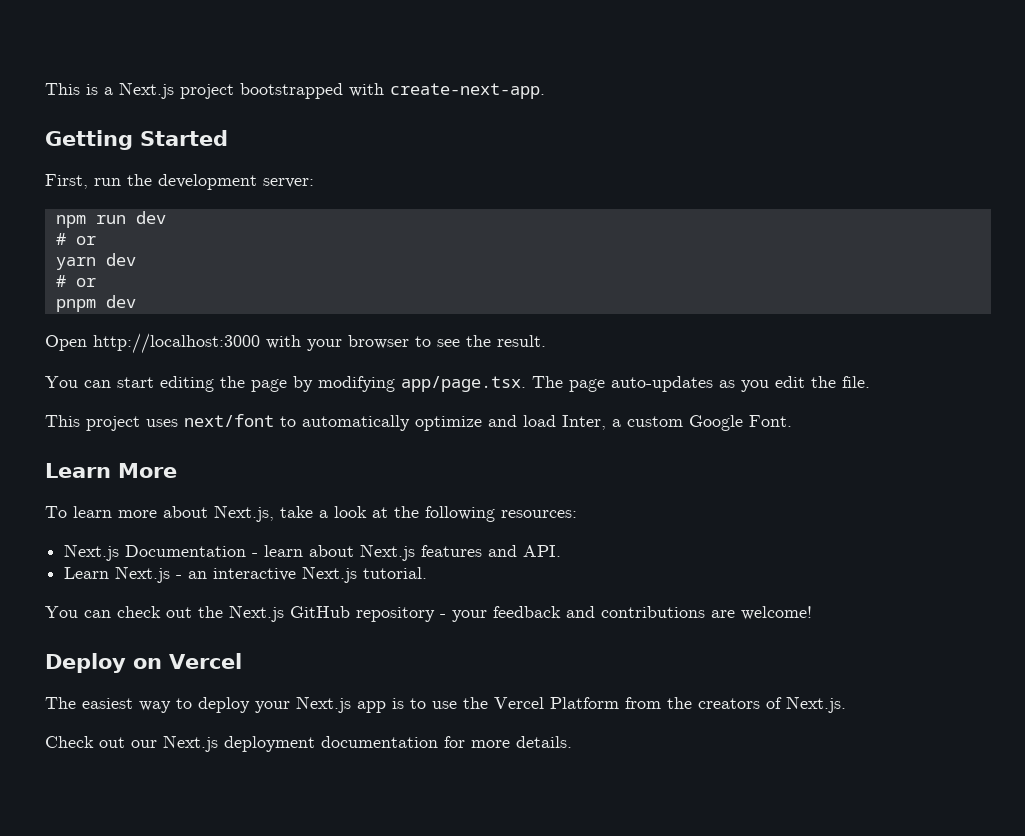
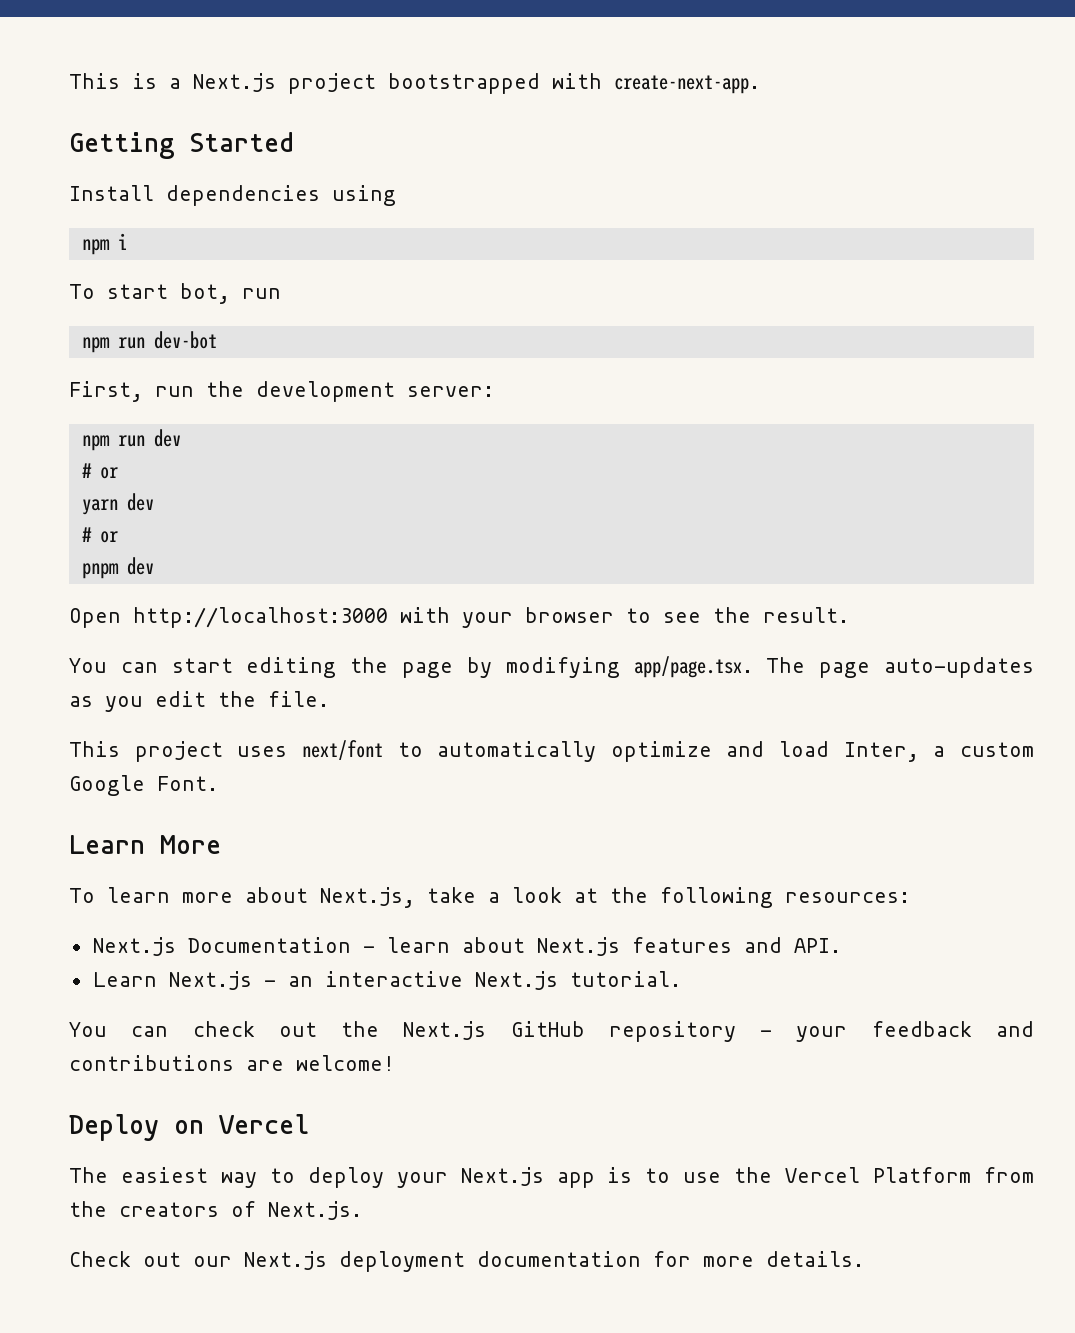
+ Install dependencies using
+ npm i
+ To start bot, run
+ npm run dev-bot

